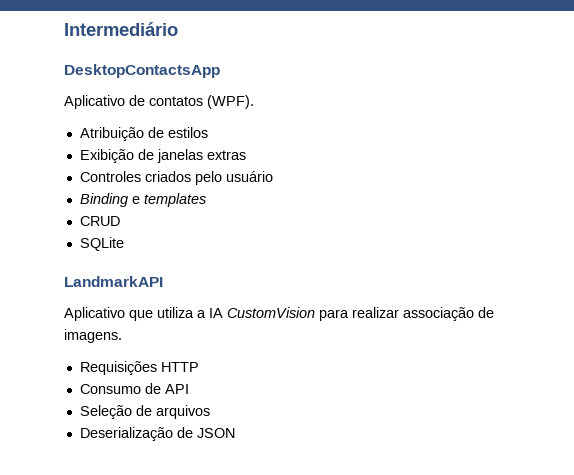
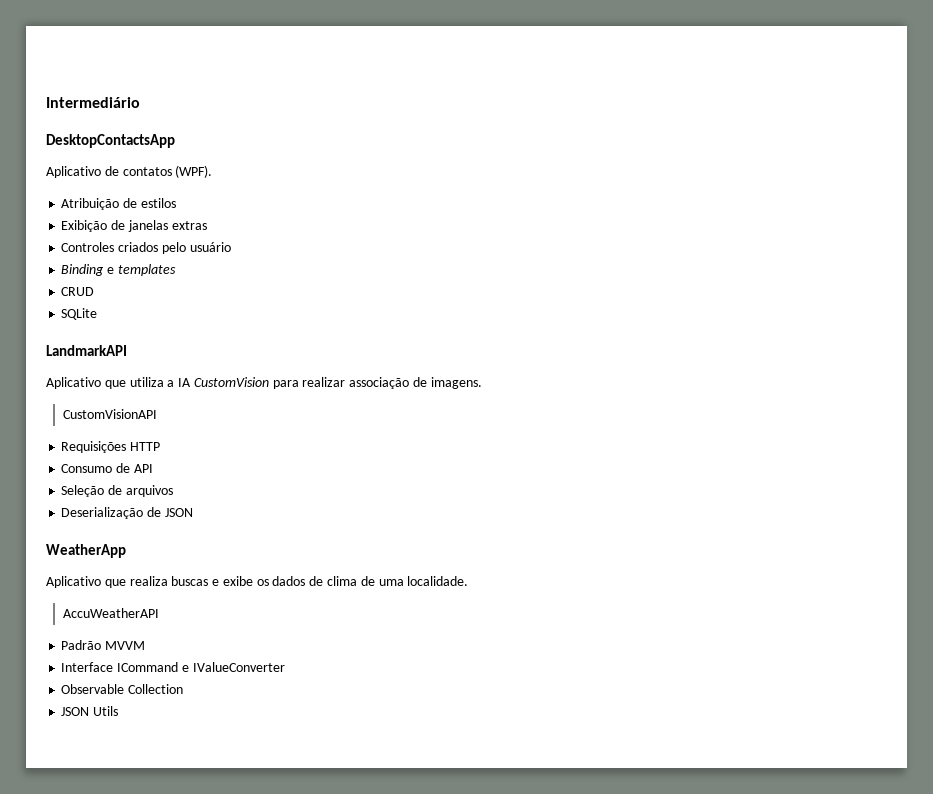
+ CustomVisionAPI
+ WeatherApp
+ Aplicativo que realiza buscas e exibe os dados de clima de uma localidade.
+ AccuWeatherAPI
+ Padrão MVVM
+ Interface ICommand e IValueConverter
+ Observable Collection
+ JSON Utils

